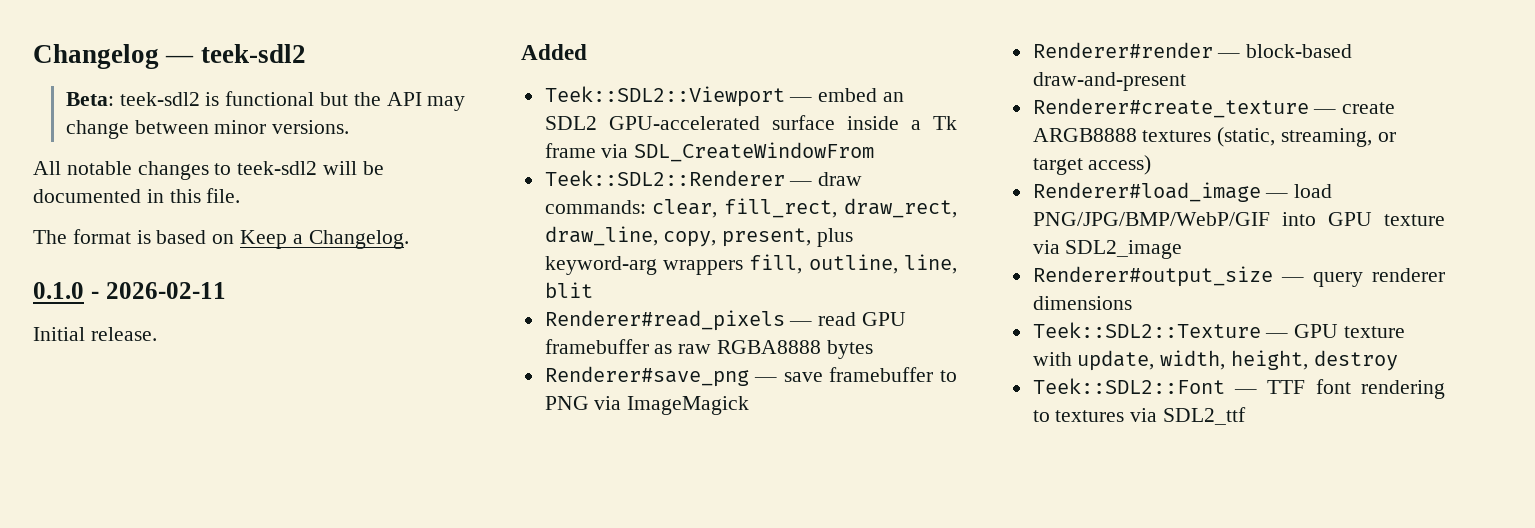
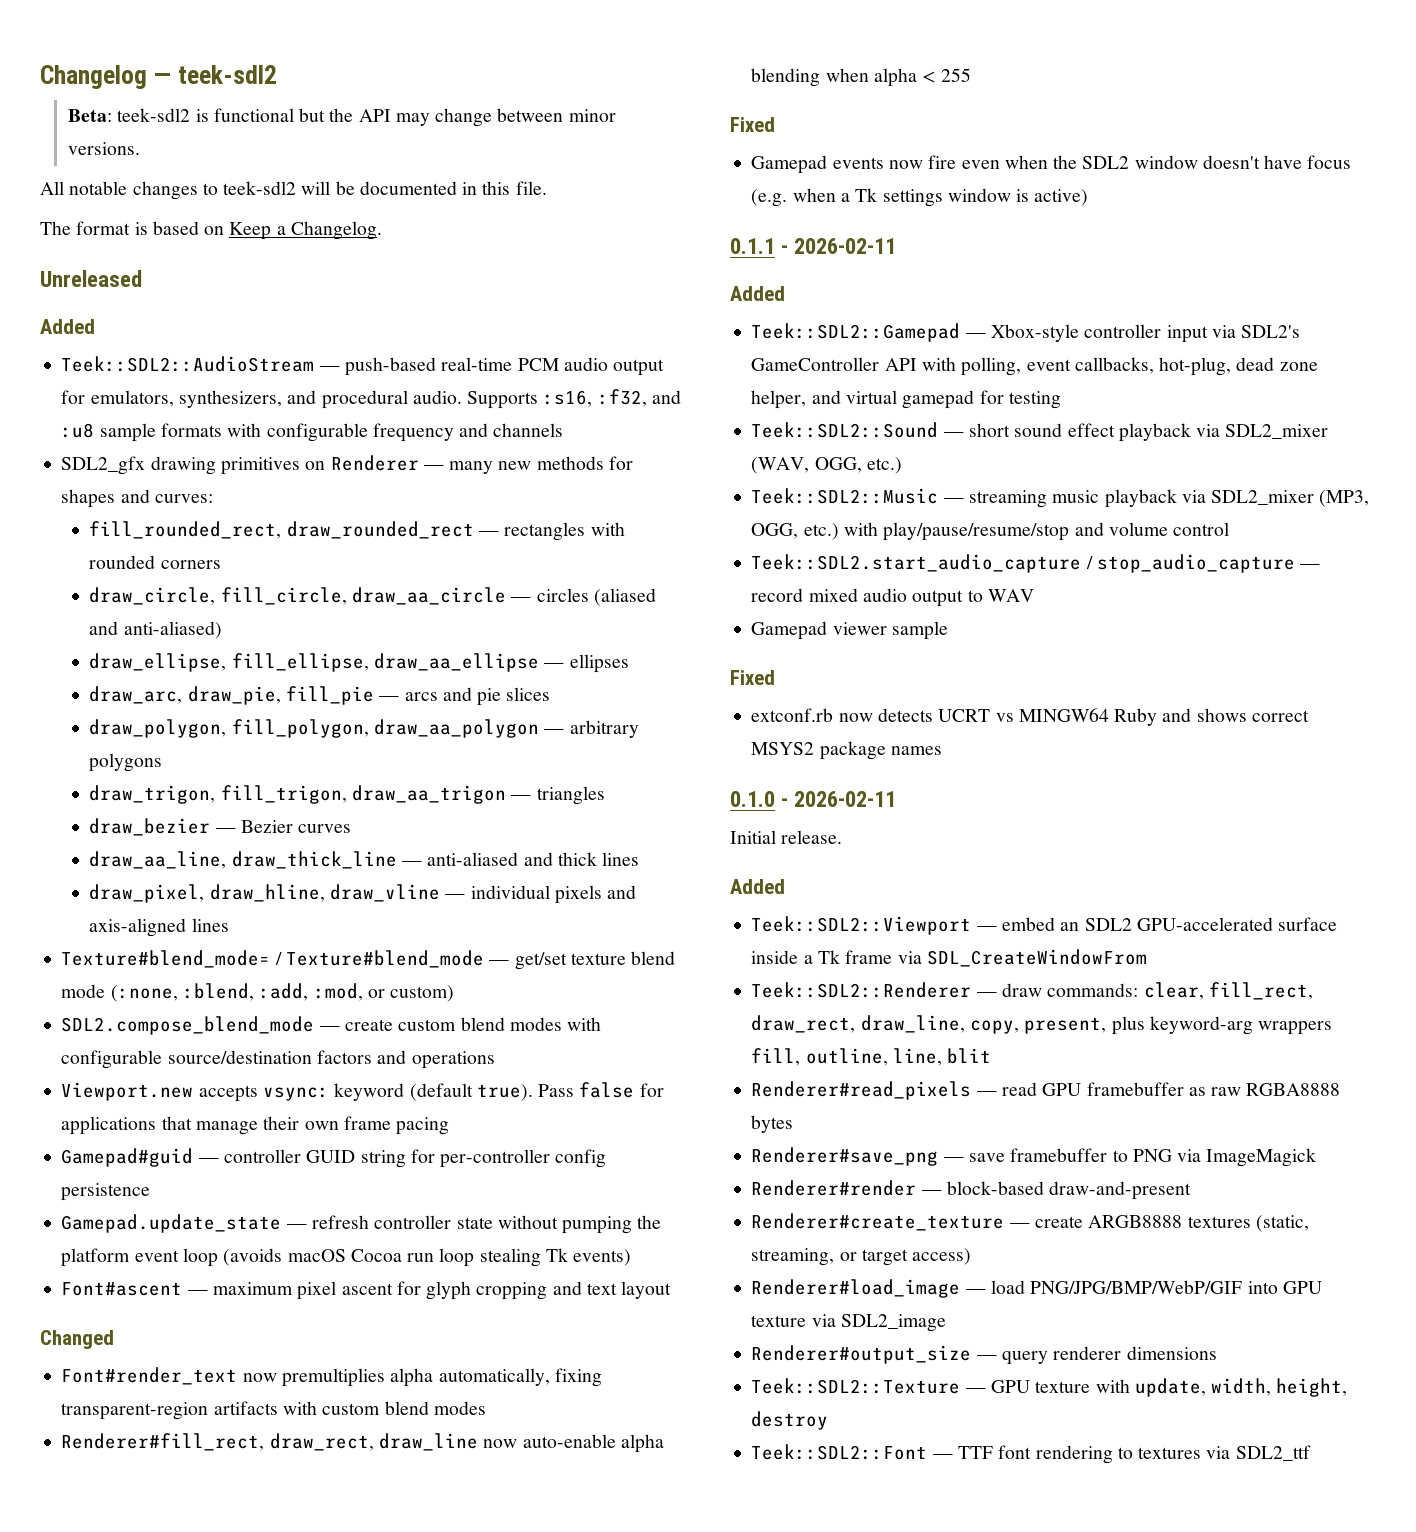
+ Unreleased
+ Added
+ Teek::SDL2::AudioStream — push-based real-time PCM audio output for emulators, synthesizers, and procedural audio. Supports :s16, :f32, and :u8 sample formats with configurable frequency and channels
+ SDL2_gfx drawing primitives on Renderer — many new methods for shapes and curves:
+ fill_rounded_rect, draw_rounded_rect — rectangles with rounded corners
+ draw_circle, fill_circle, draw_aa_circle — circles (aliased and anti-aliased)
+ draw_ellipse, fill_ellipse, draw_aa_ellipse — ellipses
+ draw_arc, draw_pie, fill_pie — arcs and pie slices
+ draw_polygon, fill_polygon, draw_aa_polygon — arbitrary polygons
+ draw_trigon, fill_trigon, draw_aa_trigon — triangles
+ draw_bezier — Bezier curves
+ draw_aa_line, draw_thick_line — anti-aliased and thick lines
+ draw_pixel, draw_hline, draw_vline — individual pixels and axis-aligned lines
+ Texture#blend_mode= / Texture#blend_mode — get/set texture blend mode (:none, :blend, :add, :mod, or custom)
+ SDL2.compose_blend_mode — create custom blend modes with configurable source/destination factors and operations
+ Viewport.new accepts vsync: keyword (default true). Pass false for applications that manage their own frame pacing
+ Gamepad#guid — controller GUID string for per-controller config persistence
+ Gamepad.update_state — refresh controller state without pumping the platform event loop (avoids macOS Cocoa run loop stealing Tk events)
+ Font#ascent — maximum pixel ascent for glyph cropping and text layout
+ Changed
+ Font#render_text now premultiplies alpha automatically, fixing transparent-region artifacts with custom blend modes
+ Renderer#fill_rect, draw_rect, draw_line now auto-enable alpha blending when alpha < 255
+ Fixed
+ Gamepad events now fire even when the SDL2 window doesn't have focus (e.g. when a Tk settings window is active)
+ 0.1.1 - 2026-02-11
+ Added
+ Teek::SDL2::Gamepad — Xbox-style controller input via SDL2's GameController API with polling, event callbacks, hot-plug, dead zone helper, and virtual gamepad for testing
+ Teek::SDL2::Sound — short sound effect playback via SDL2_mixer (WAV, OGG, etc.)
+ Teek::SDL2::Music — streaming music playback via SDL2_mixer (MP3, OGG, etc.) with play/pause/resume/stop and volume control
+ Teek::SDL2.start_audio_capture / stop_audio_capture — record mixed audio output to WAV
+ Gamepad viewer sample
+ Fixed
+ extconf.rb now detects UCRT vs MINGW64 Ruby and shows correct MSYS2 package names

